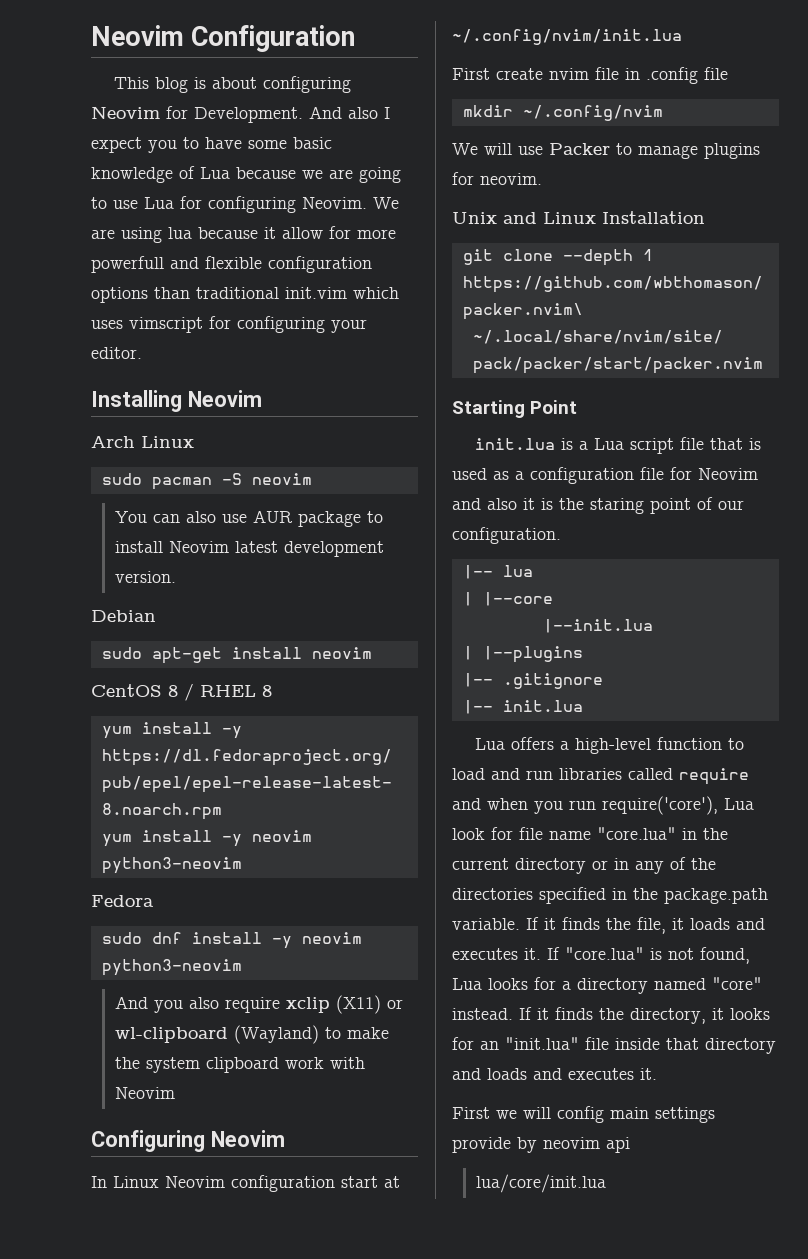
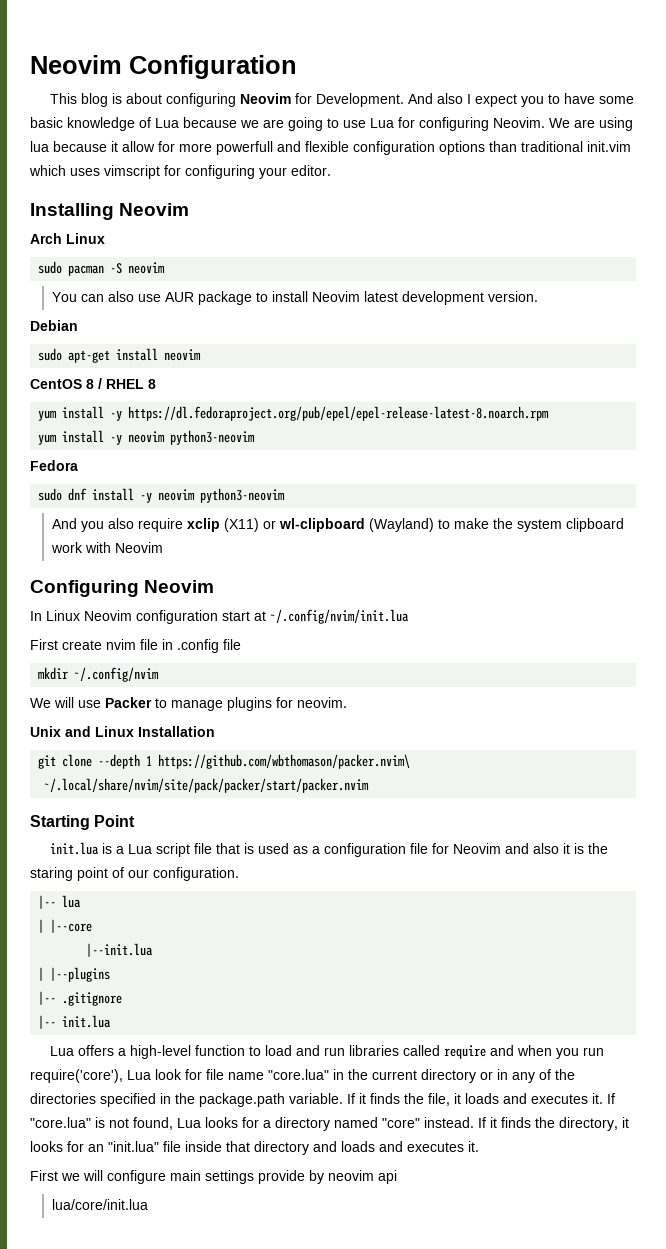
- First we will config main settings provide by neovim api
+ First we will configure main settings provide by neovim api

